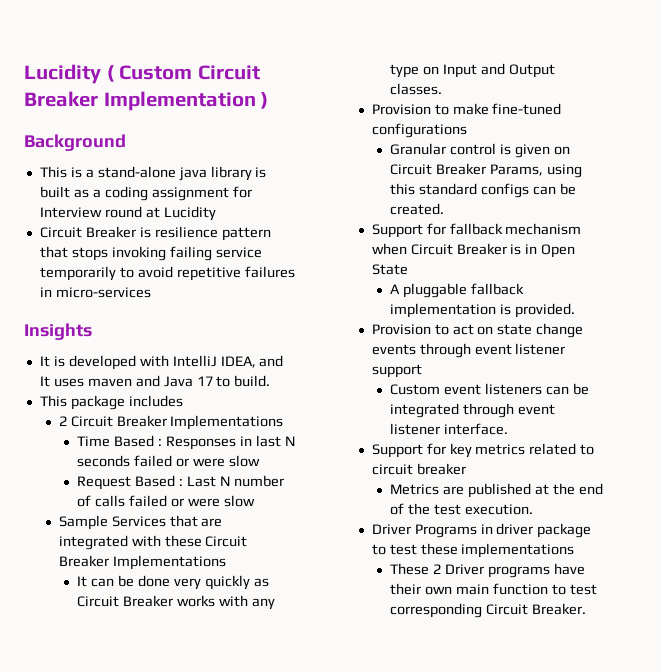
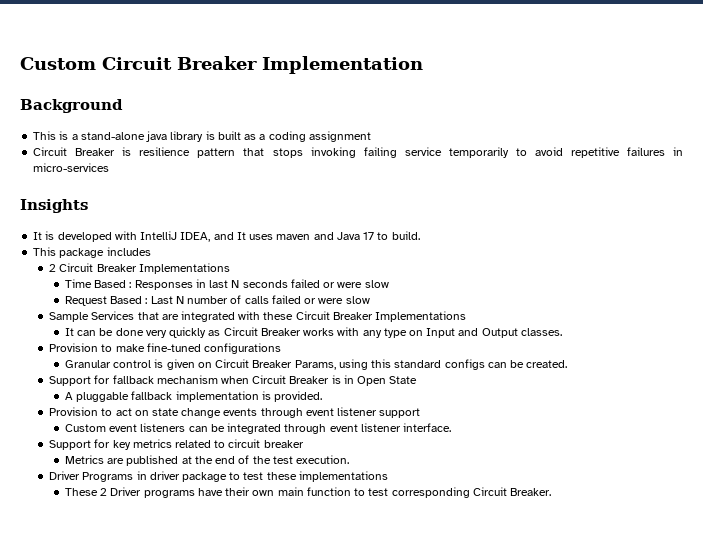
- Lucidity ( Custom Circuit Breaker Implementation )
+ Custom Circuit Breaker Implementation
- This is a stand-alone java library is built as a coding assignment for Interview round at Lucidity
+ This is a stand-alone java library is built as a coding assignment

